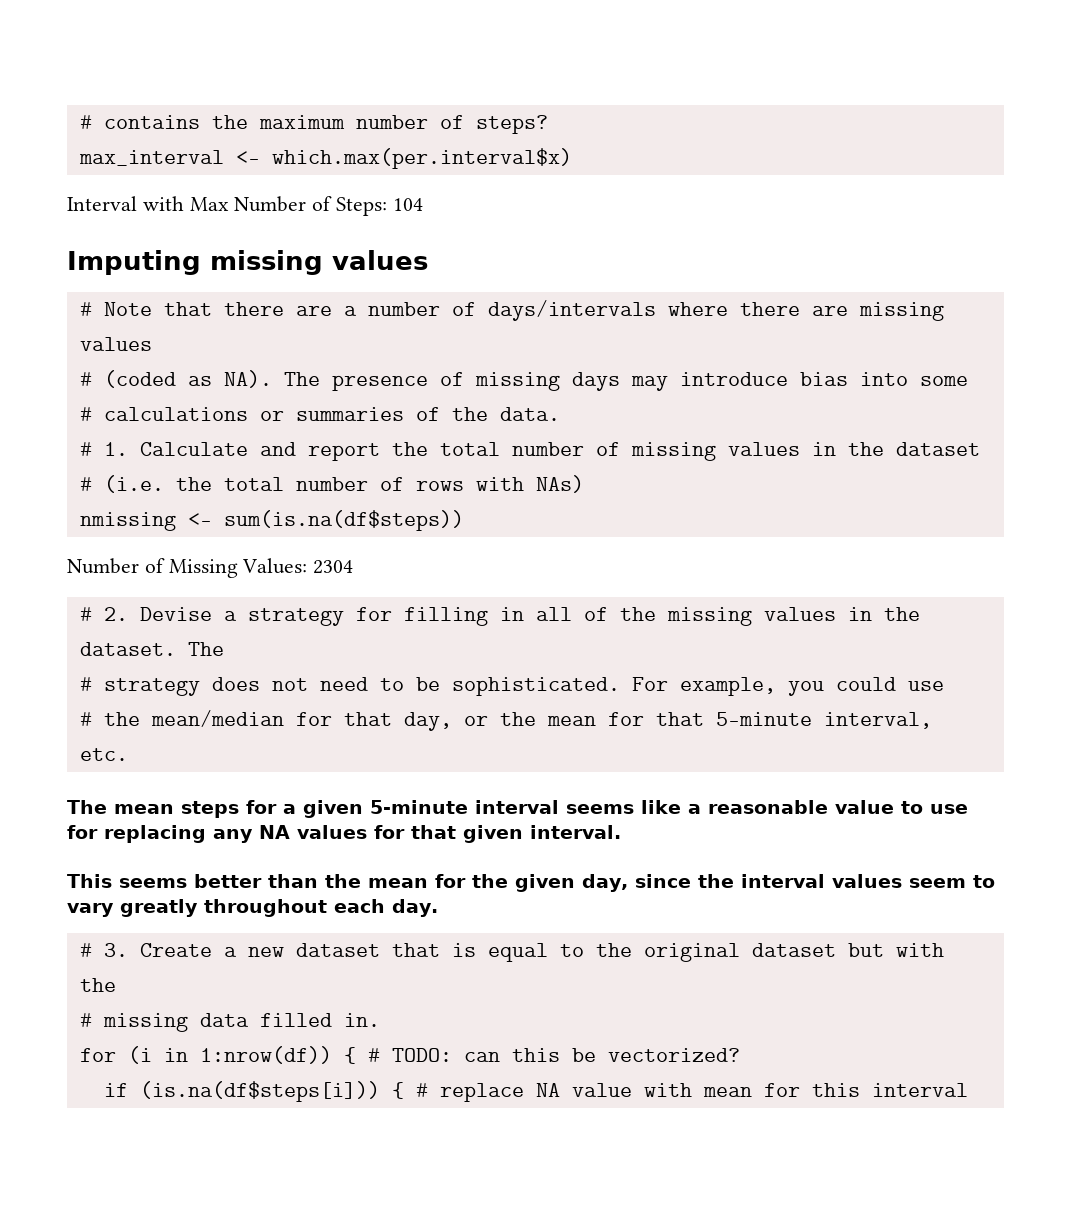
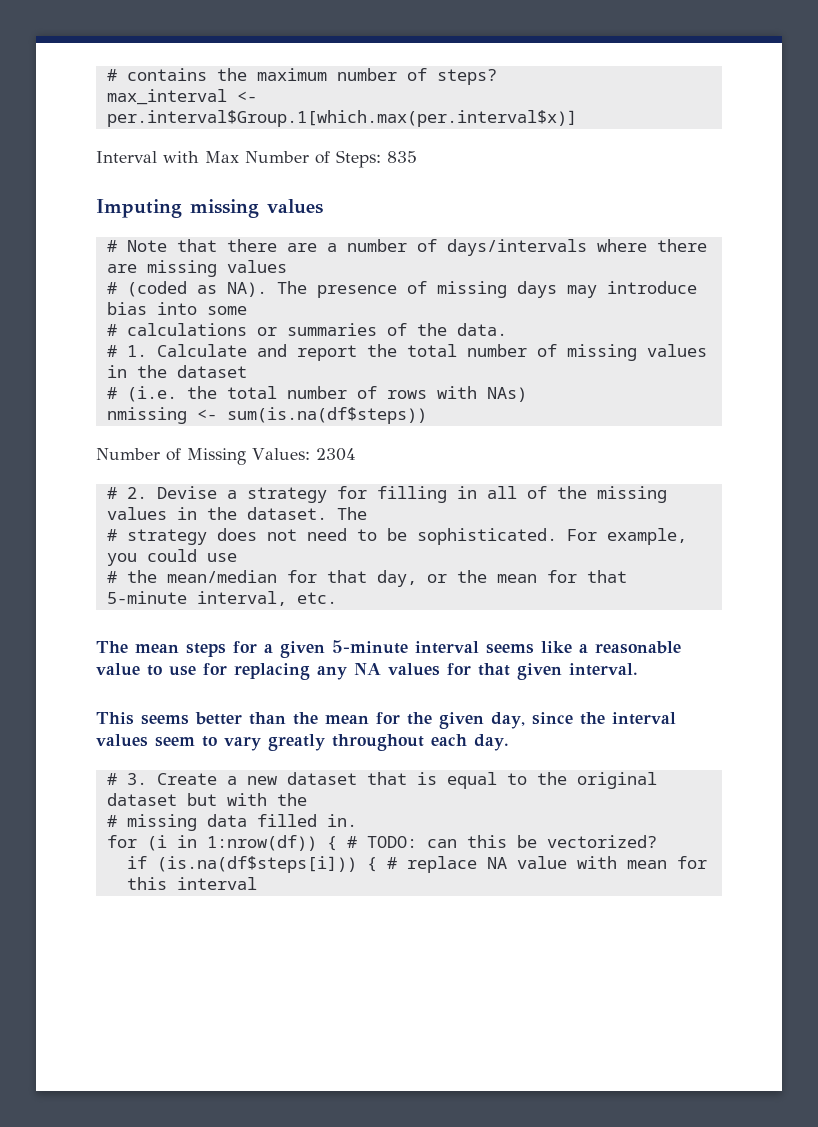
- max_interval <- which.max(per.interval$x)
+ max_interval <- per.interval$Group.1[which.max(per.interval$x)]
- Interval with Max Number of Steps: 104
+ Interval with Max Number of Steps: 835

